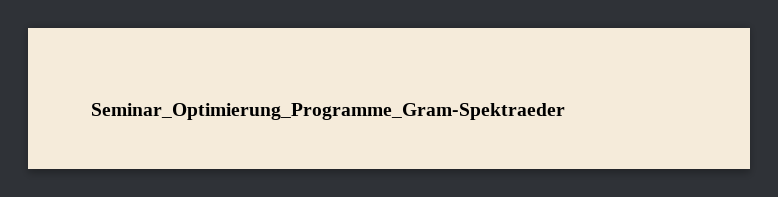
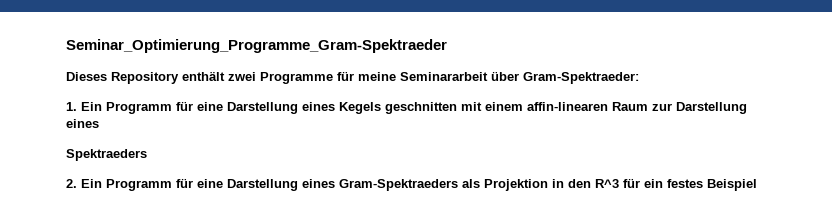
+ Dieses Repository enthält zwei Programme für meine Seminararbeit über Gram-Spektraeder:
+ 1. Ein Programm für eine Darstellung eines Kegels geschnitten mit einem affin-linearen Raum zur Darstellung eines
+ Spektraeders
+ 2. Ein Programm für eine Darstellung eines Gram-Spektraeders als Projektion in den R^3 für ein festes Beispiel

